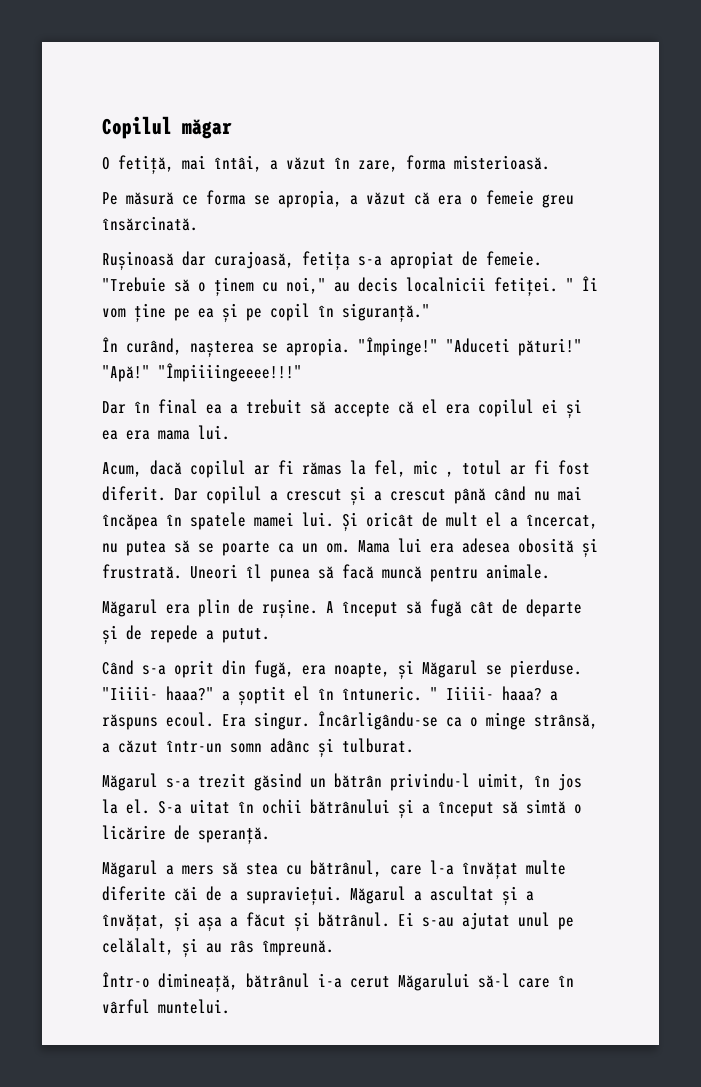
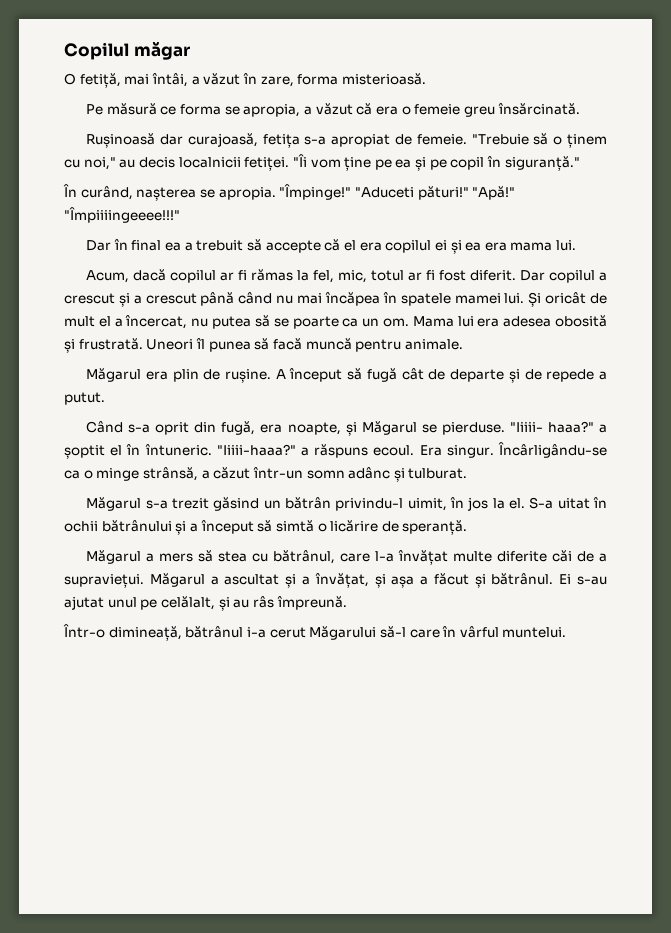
- " Îi vom ține pe ea și pe copil în siguranță."
+ "Îi vom ține pe ea și pe copil în siguranță."
- Acum, dacă copilul ar fi rămas la fel, mic , totul ar fi fost diferit.
+ Acum, dacă copilul ar fi rămas la fel, mic, totul ar fi fost diferit.
- " Iiiii- haaa? a răspuns ecoul.
+ "Iiiii-haaa?" a răspuns ecoul.

